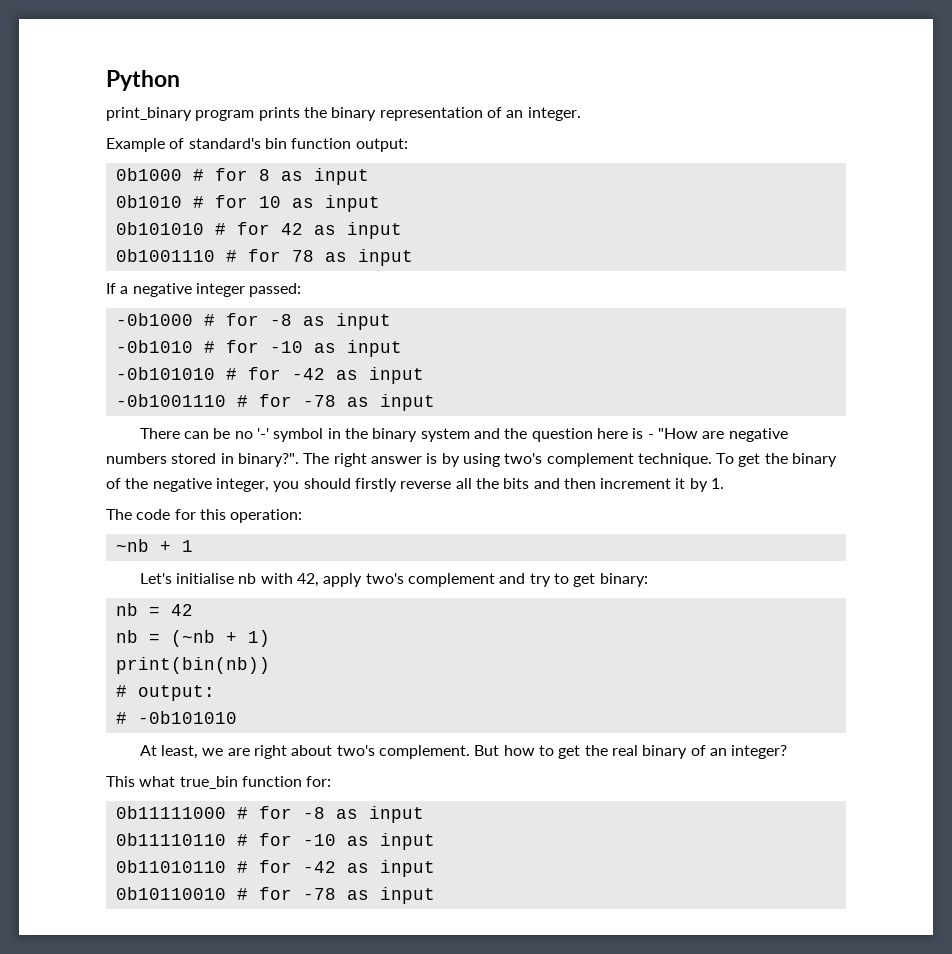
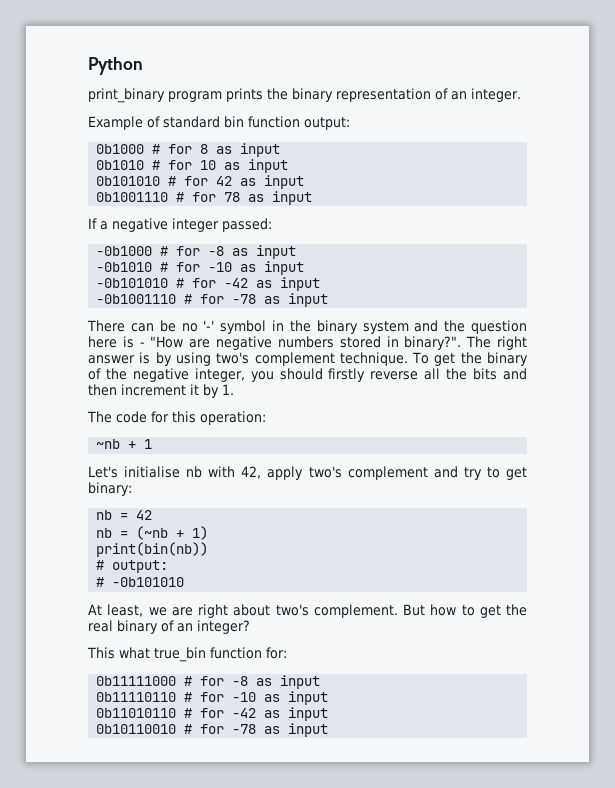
- Example of standard's bin function output:
+ Example of standard bin function output:

